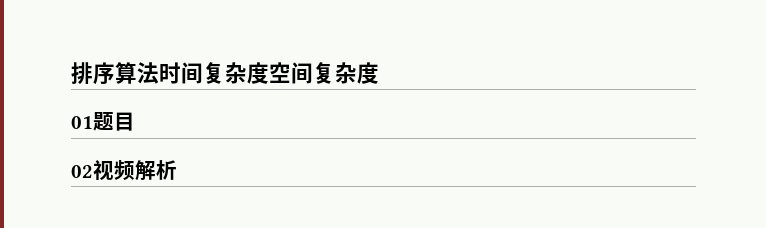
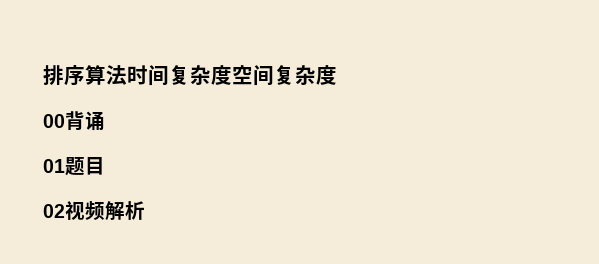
+ 00背诵

